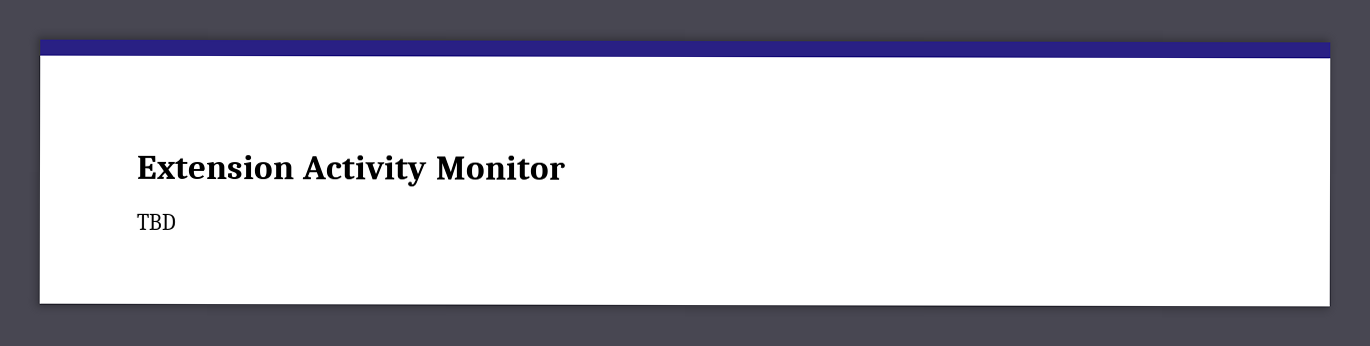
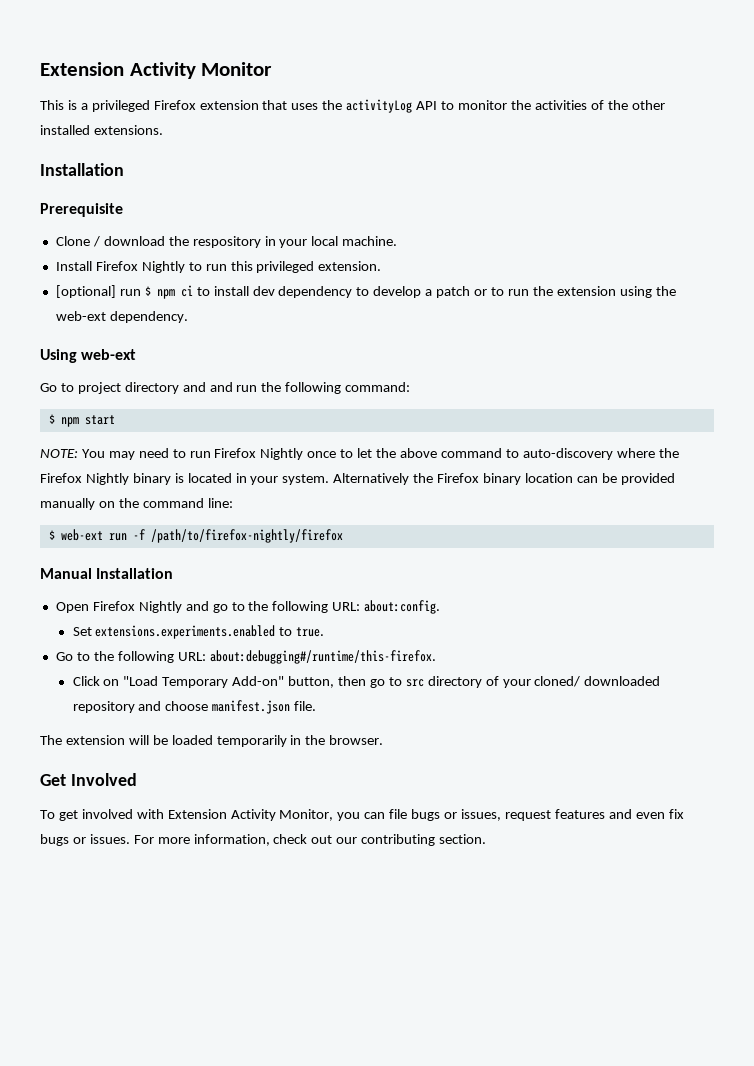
- TBD
+ This is a privileged Firefox extension that uses the activityLog API to monitor the activities of the other installed extensions.
+ Installation
+ Prerequisite
+ Clone / download the respository in your local machine.
+ Install Firefox Nightly to run this privileged extension.
+ [optional] run $ npm ci to install dev dependency to develop a patch or to run the extension using the web-ext dependency.
+ Using web-ext
+ Go to project directory and and run the following command:
+ $ npm start
+ NOTE: You may need to run Firefox Nightly once to let the above command to auto-discovery where the Firefox Nightly binary is located in your system. Alternatively the Firefox binary location can be provided manually on the command line:
+ $ web-ext run -f /path/to/firefox-nightly/firefox
+ Manual Installation
+ Open Firefox Nightly and go to the following URL: about:config.
+ Set extensions.experiments.enabled to true.
+ Go to the following URL: about:debugging#/runtime/this-firefox.
+ Click on "Load Temporary Add-on" button, then go to src directory of your cloned/ downloaded repository and choose manifest.json file.
+ The extension will be loaded temporarily in the browser.
+ Get Involved
+ To get involved with Extension Activity Monitor, you can file bugs or issues, request features and even fix bugs or issues. For more information, check out our contributing section.

